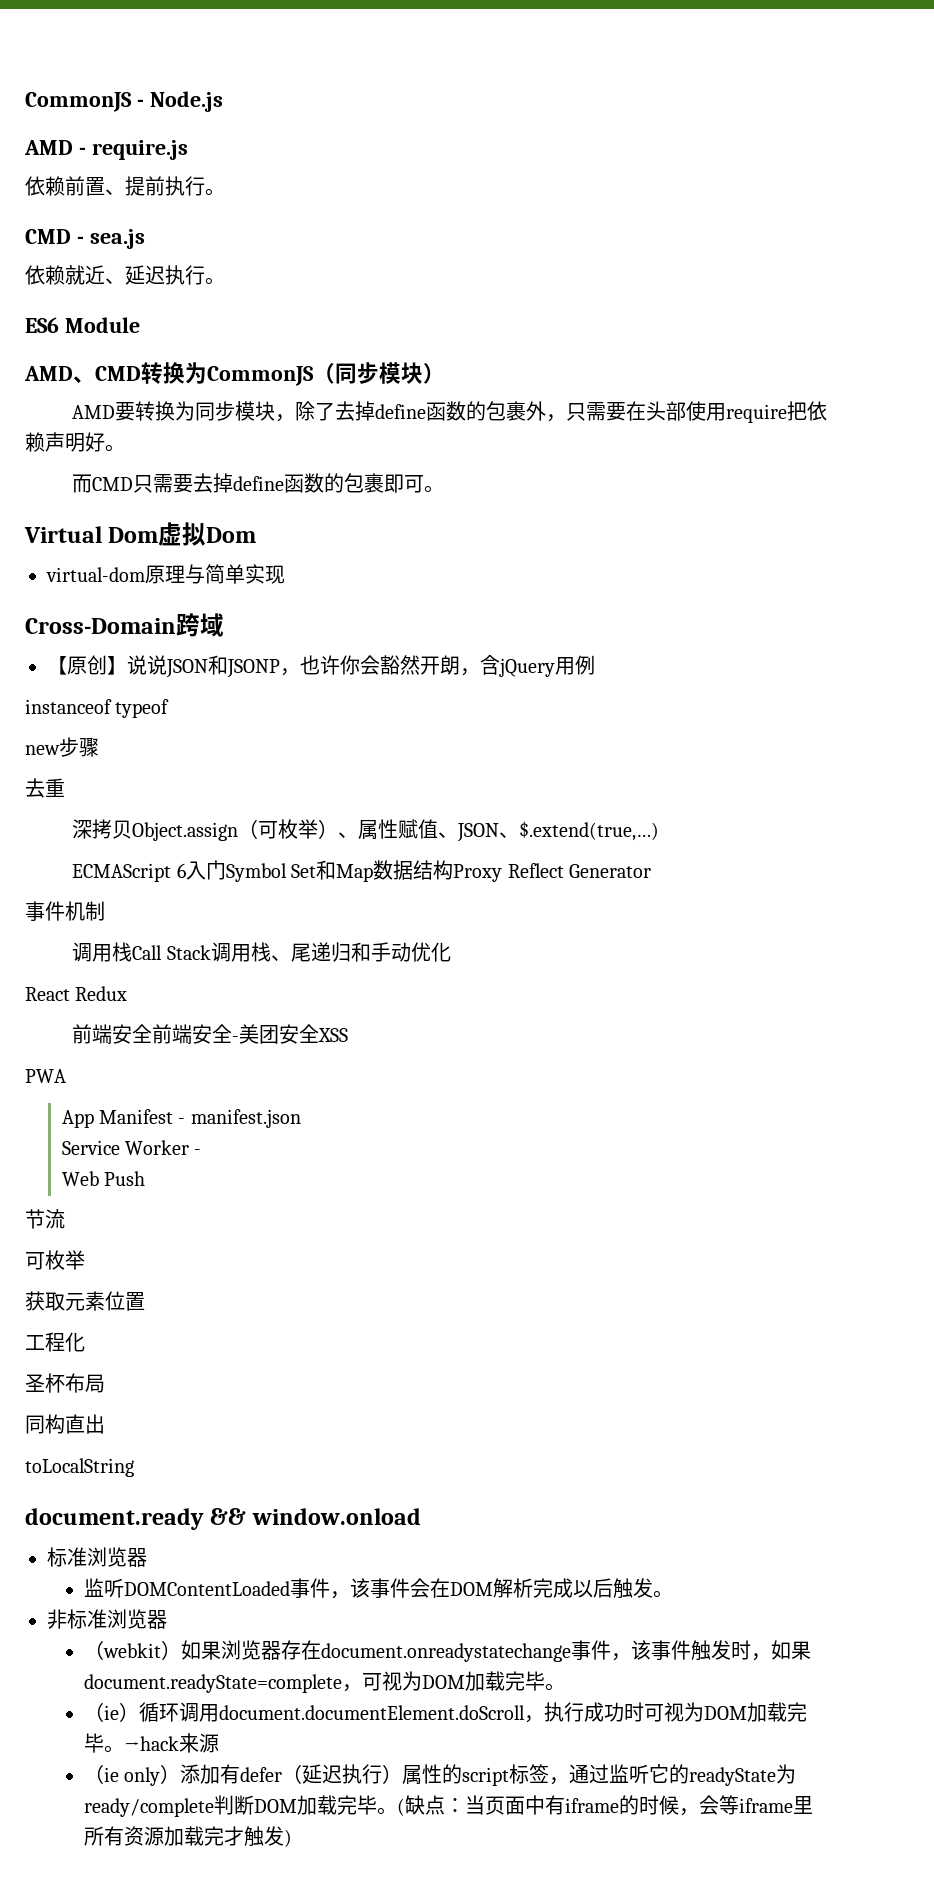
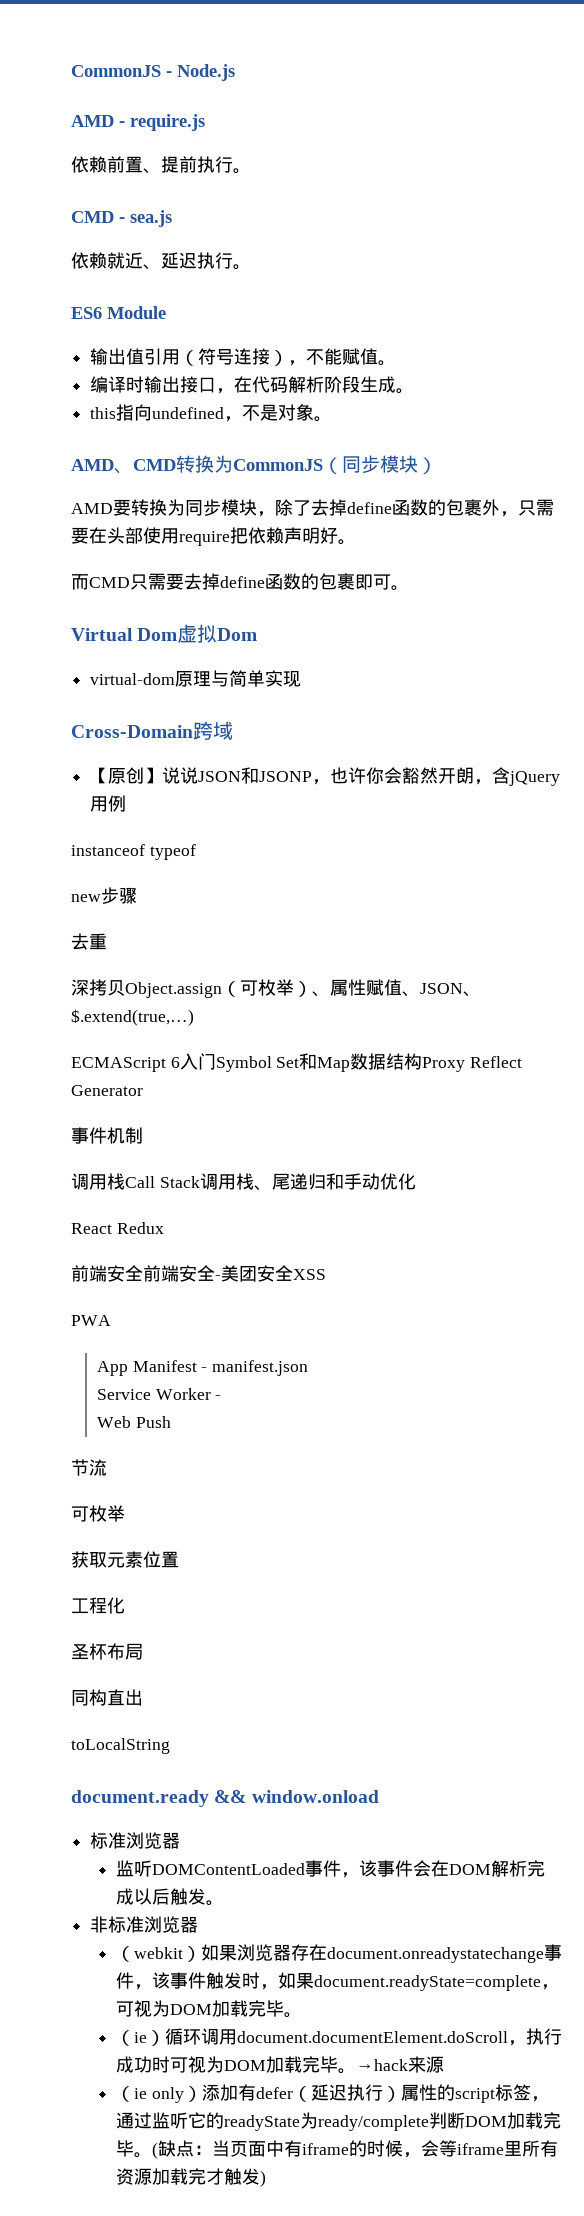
+ 输出值引用（符号连接），不能赋值。
+ 编译时输出接口，在代码解析阶段生成。
+ this指向undefined，不是对象。

